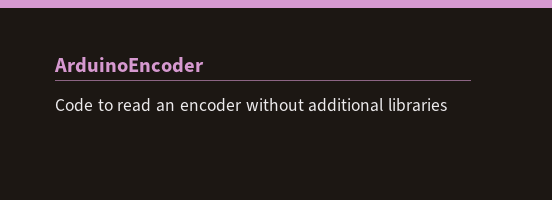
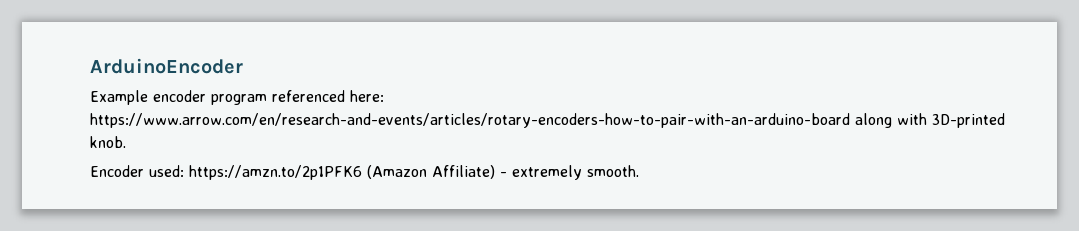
- Code to read an encoder without additional libraries
+ Example encoder program referenced here: https://www.arrow.com/en/research-and-events/articles/rotary-encoders-how-to-pair-with-an-arduino-board along with 3D-printed knob.
+ Encoder used: https://amzn.to/2p1PFK6 (Amazon Affiliate) - extremely smooth.

